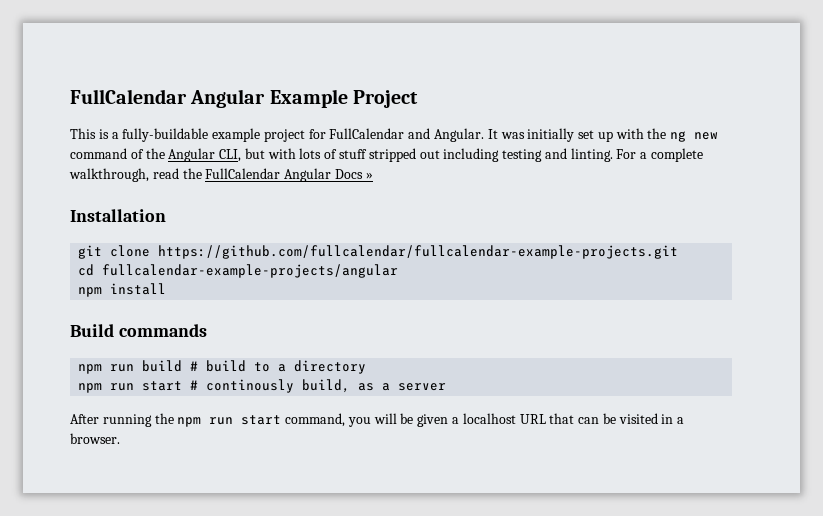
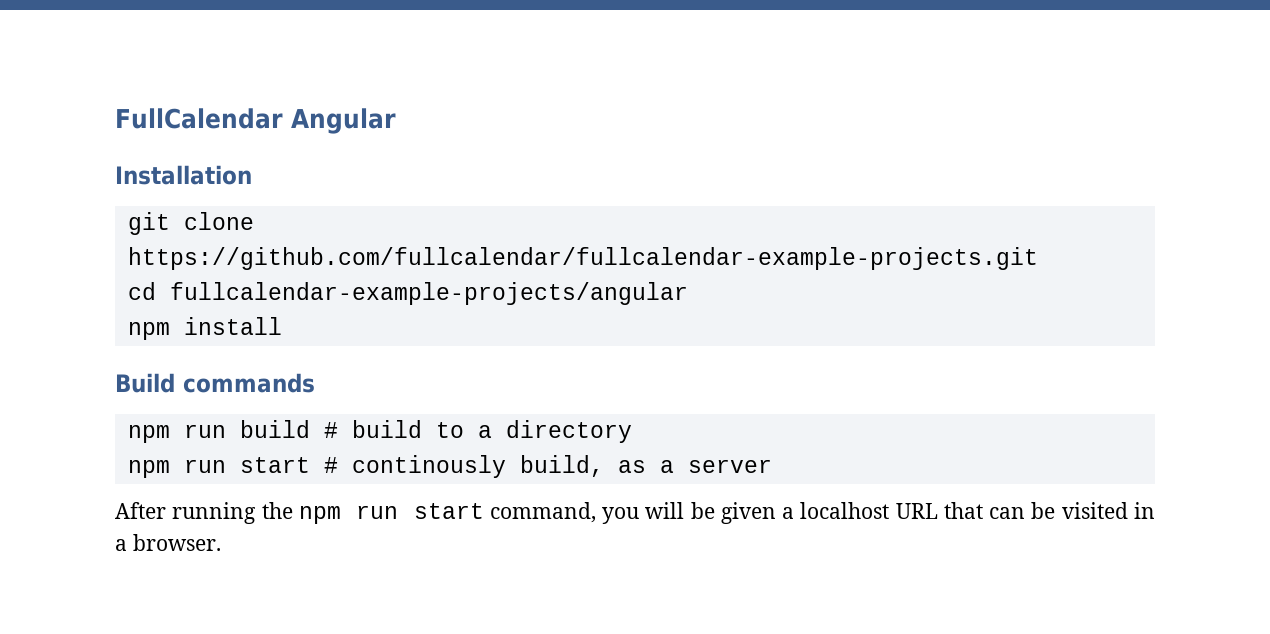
- FullCalendar Angular Example Project
- This is a fully-buildable example project for FullCalendar and Angular. It was initially set up with the ng new command of the Angular CLI, but with lots of stuff stripped out including testing and linting. For a complete walkthrough, read the FullCalendar Angular Docs »
+ FullCalendar Angular

